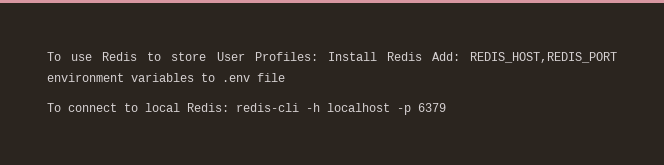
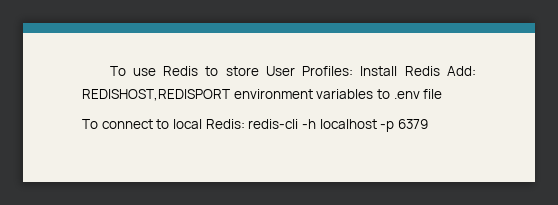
- To use Redis to store User Profiles: Install Redis Add: REDIS_HOST,REDIS_PORT environment variables to .env file
+ To use Redis to store User Profiles: Install Redis Add: REDISHOST,REDISPORT environment variables to .env file

